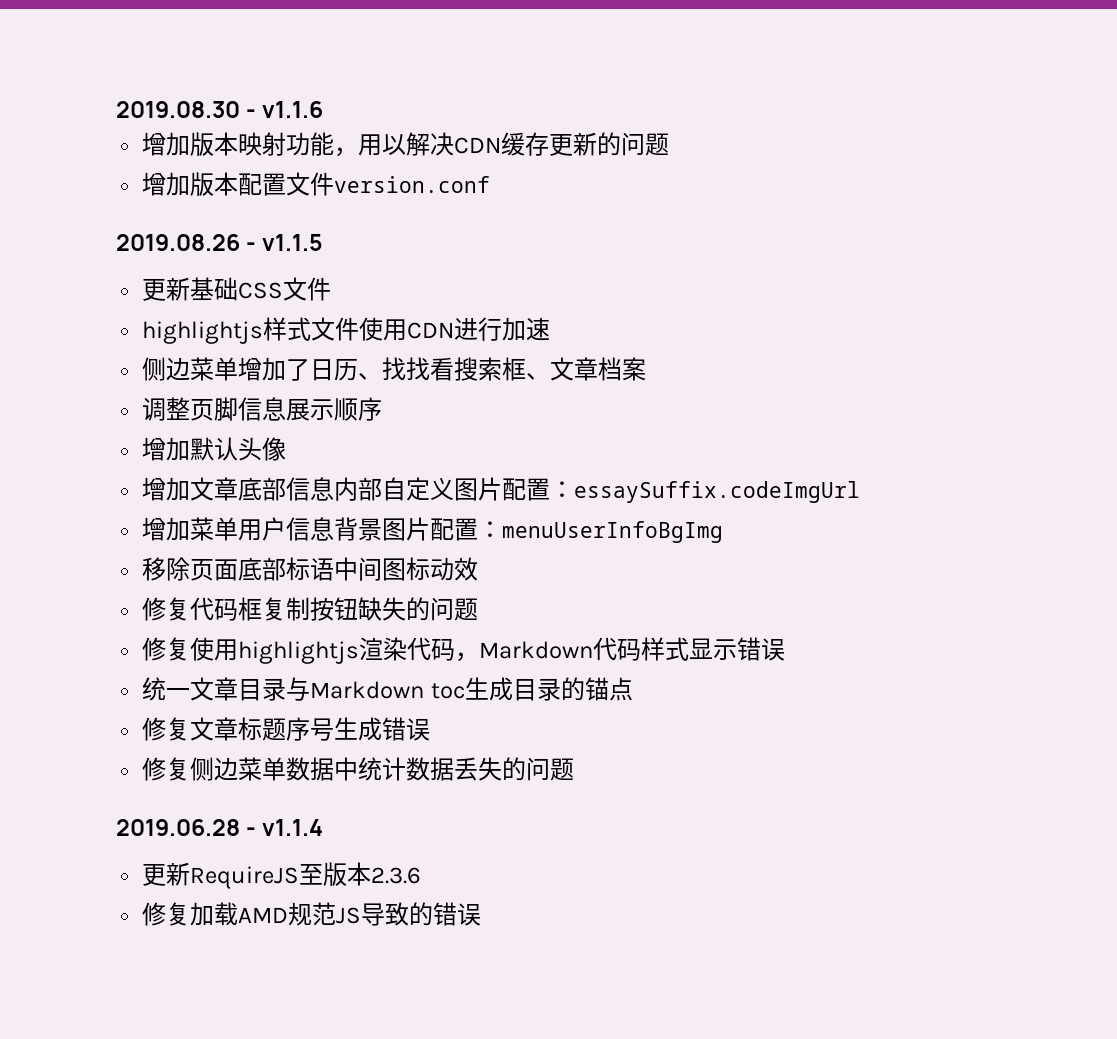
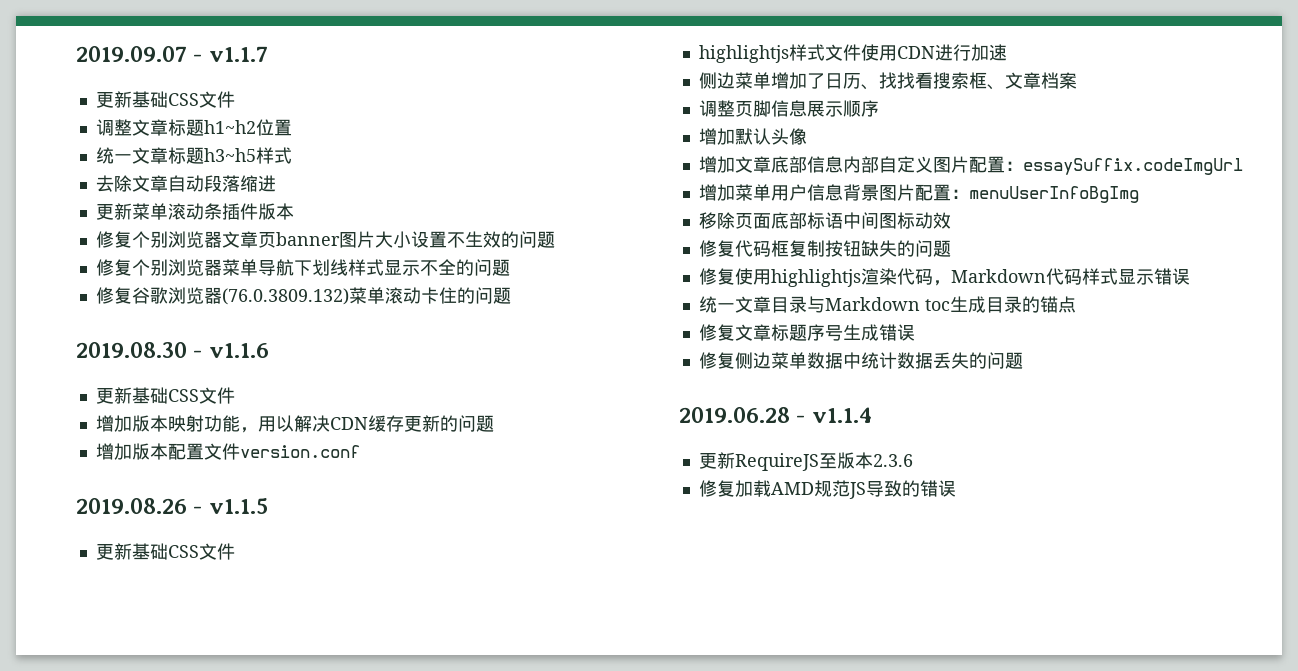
+ 2019.09.07 - v1.1.7
+ 更新基础CSS文件
+ 调整文章标题h1~h2位置
+ 统一文章标题h3~h5样式
+ 去除文章自动段落缩进
+ 更新菜单滚动条插件版本
+ 修复个别浏览器文章页banner图片大小设置不生效的问题
+ 修复个别浏览器菜单导航下划线样式显示不全的问题
+ 修复谷歌浏览器(76.0.3809.132)菜单滚动卡住的问题
  2019.08.30 - v1.1.6
+ 更新基础CSS文件

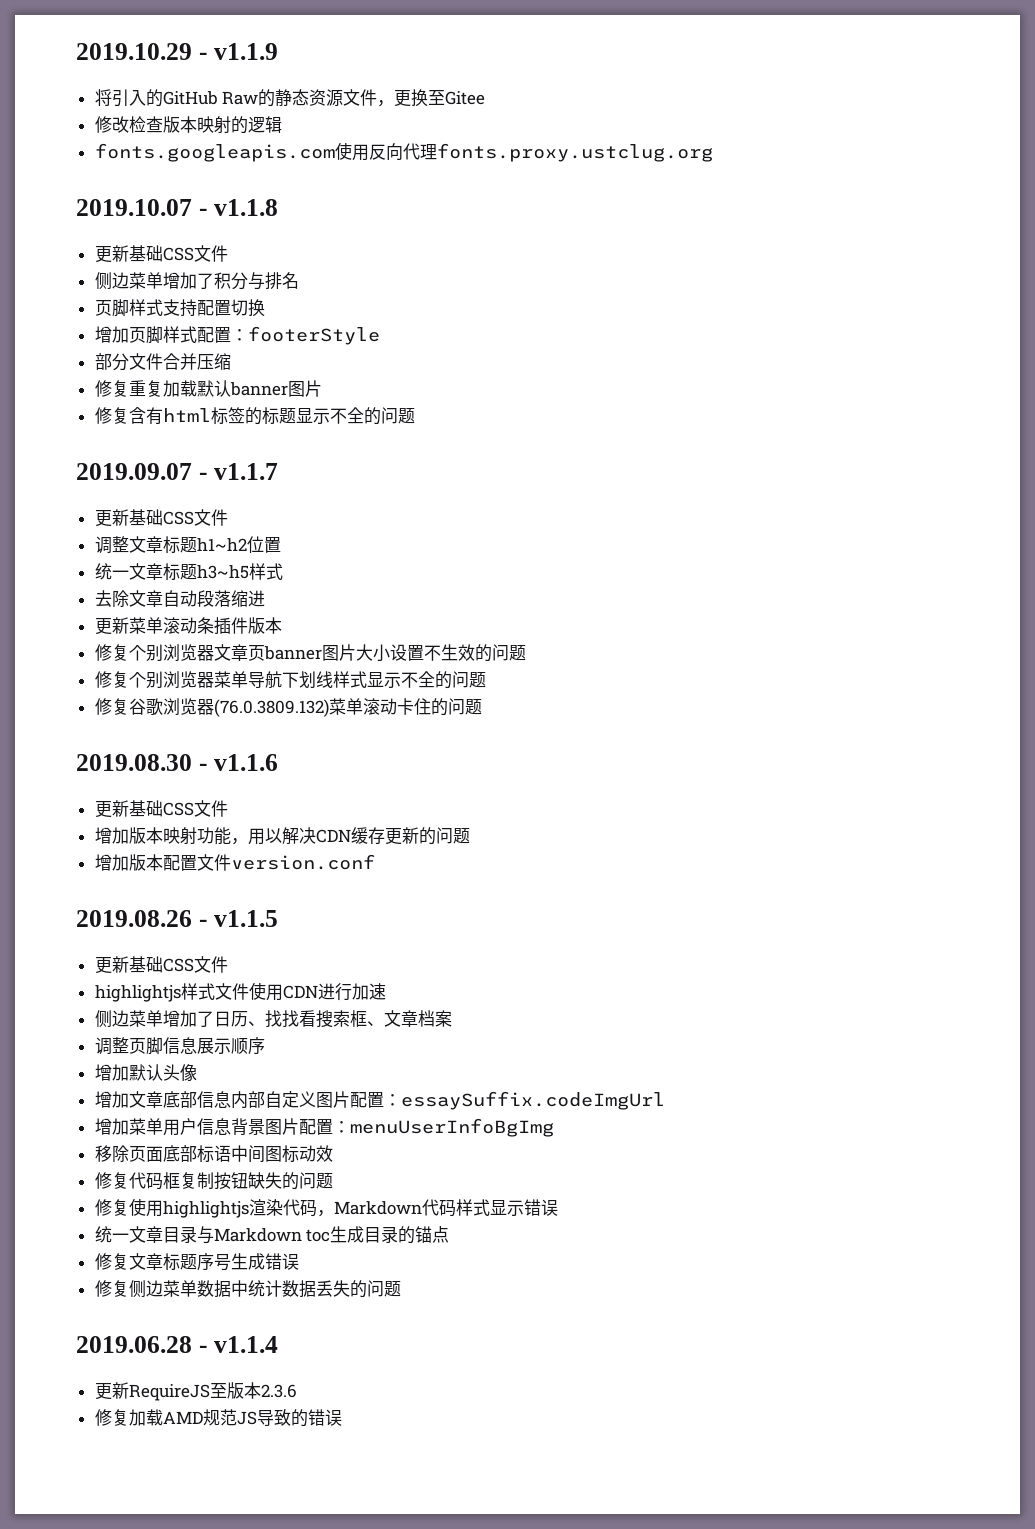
+ 2019.10.29 - v1.1.9
+ 将引入的GitHub Raw的静态资源文件，更换至Gitee
+ 修改检查版本映射的逻辑
+ fonts.googleapis.com使用反向代理fonts.proxy.ustclug.org
+ 2019.10.07 - v1.1.8
+ 更新基础CSS文件
+ 侧边菜单增加了积分与排名
+ 页脚样式支持配置切换
+ 增加页脚样式配置：footerStyle
+ 部分文件合并压缩
+ 修复重复加载默认banner图片
+ 修复含有html标签的标题显示不全的问题

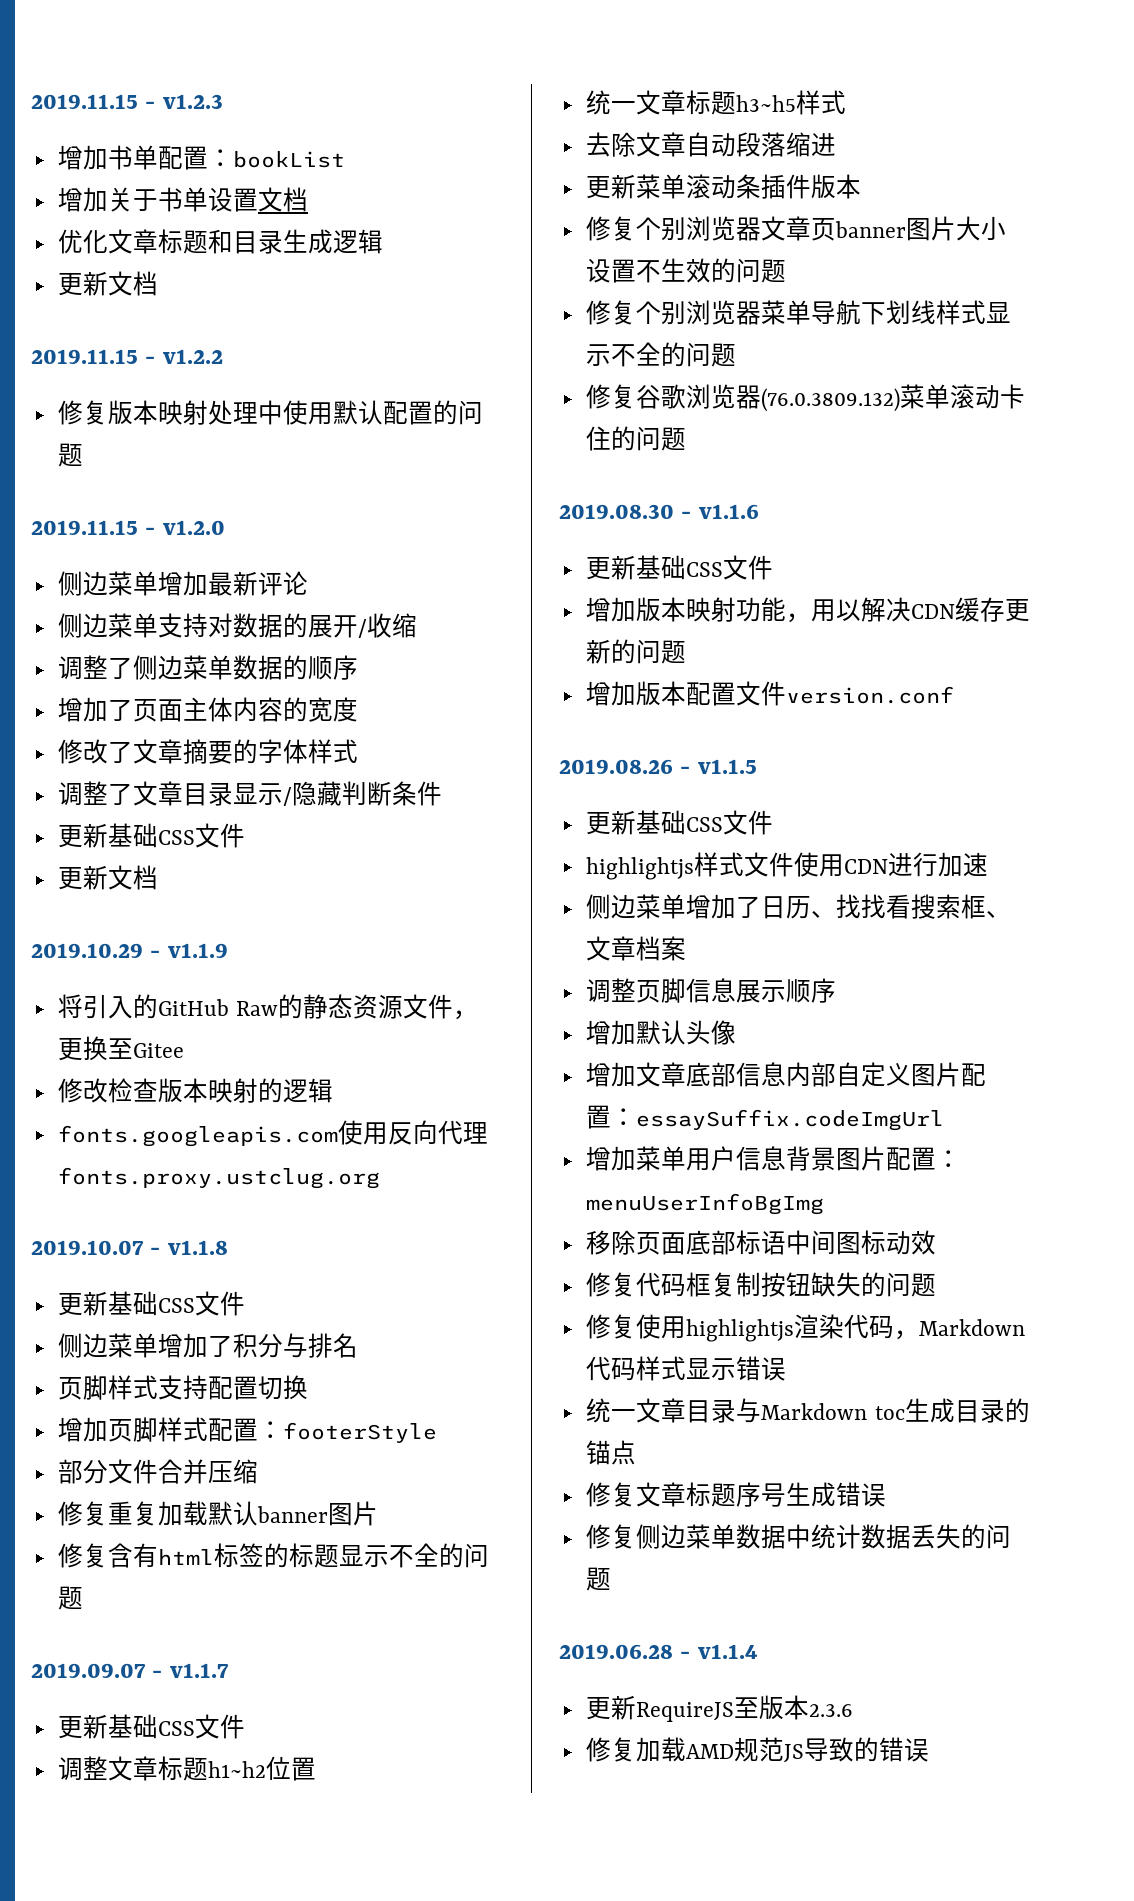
+ 2019.11.15 - v1.2.3
+ 增加书单配置：bookList
+ 增加关于书单设置文档
+ 优化文章标题和目录生成逻辑
+ 更新文档
+ 2019.11.15 - v1.2.2
+ 修复版本映射处理中使用默认配置的问题
+ 2019.11.15 - v1.2.0
+ 侧边菜单增加最新评论
+ 侧边菜单支持对数据的展开/收缩
+ 调整了侧边菜单数据的顺序
+ 增加了页面主体内容的宽度
+ 修改了文章摘要的字体样式
+ 调整了文章目录显示/隐藏判断条件
+ 更新基础CSS文件
+ 更新文档

